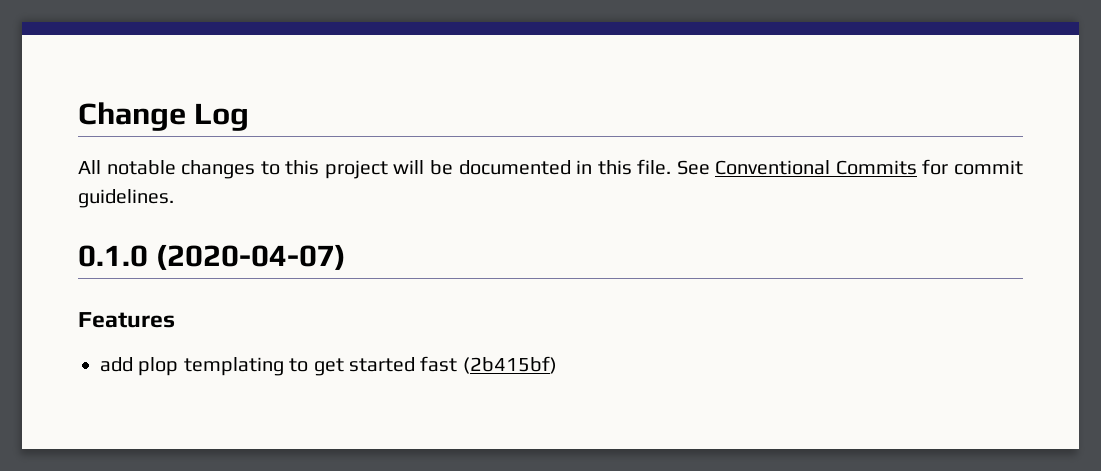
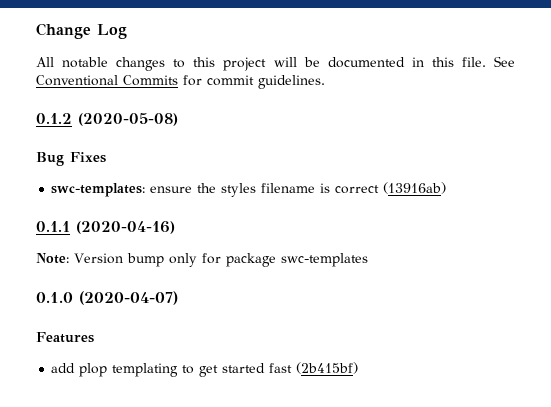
+ 0.1.2 (2020-05-08)
+ Bug Fixes
+ swc-templates: ensure the styles filename is correct (13916ab)
+ 0.1.1 (2020-04-16)
+ Note: Version bump only for package swc-templates

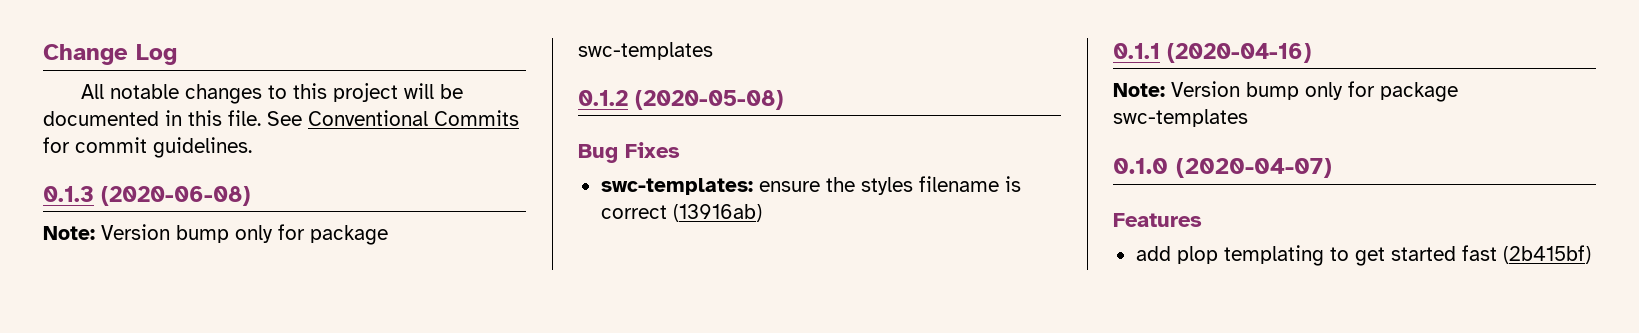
+ 0.1.3 (2020-06-08)
+ Note: Version bump only for package swc-templates

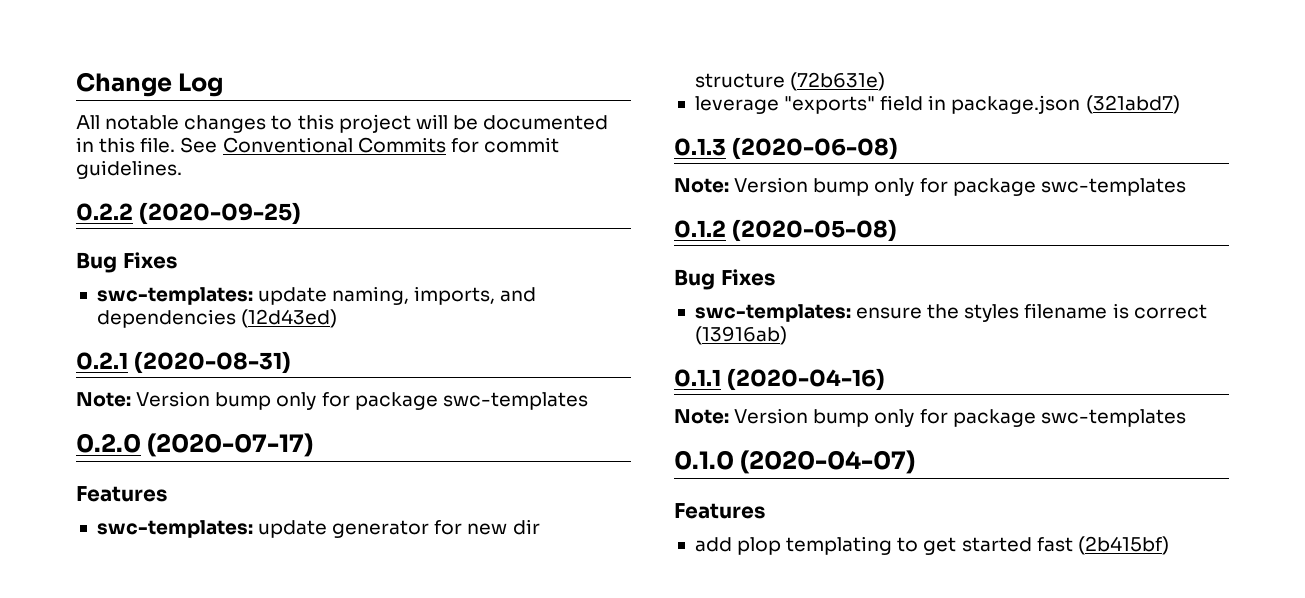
+ 0.2.2 (2020-09-25)
+ Bug Fixes
+ swc-templates: update naming, imports, and dependencies (12d43ed)
+ 0.2.1 (2020-08-31)
+ Note: Version bump only for package swc-templates
+ 0.2.0 (2020-07-17)
+ Features
+ swc-templates: update generator for new dir structure (72b631e)
+ leverage "exports" field in package.json (321abd7)

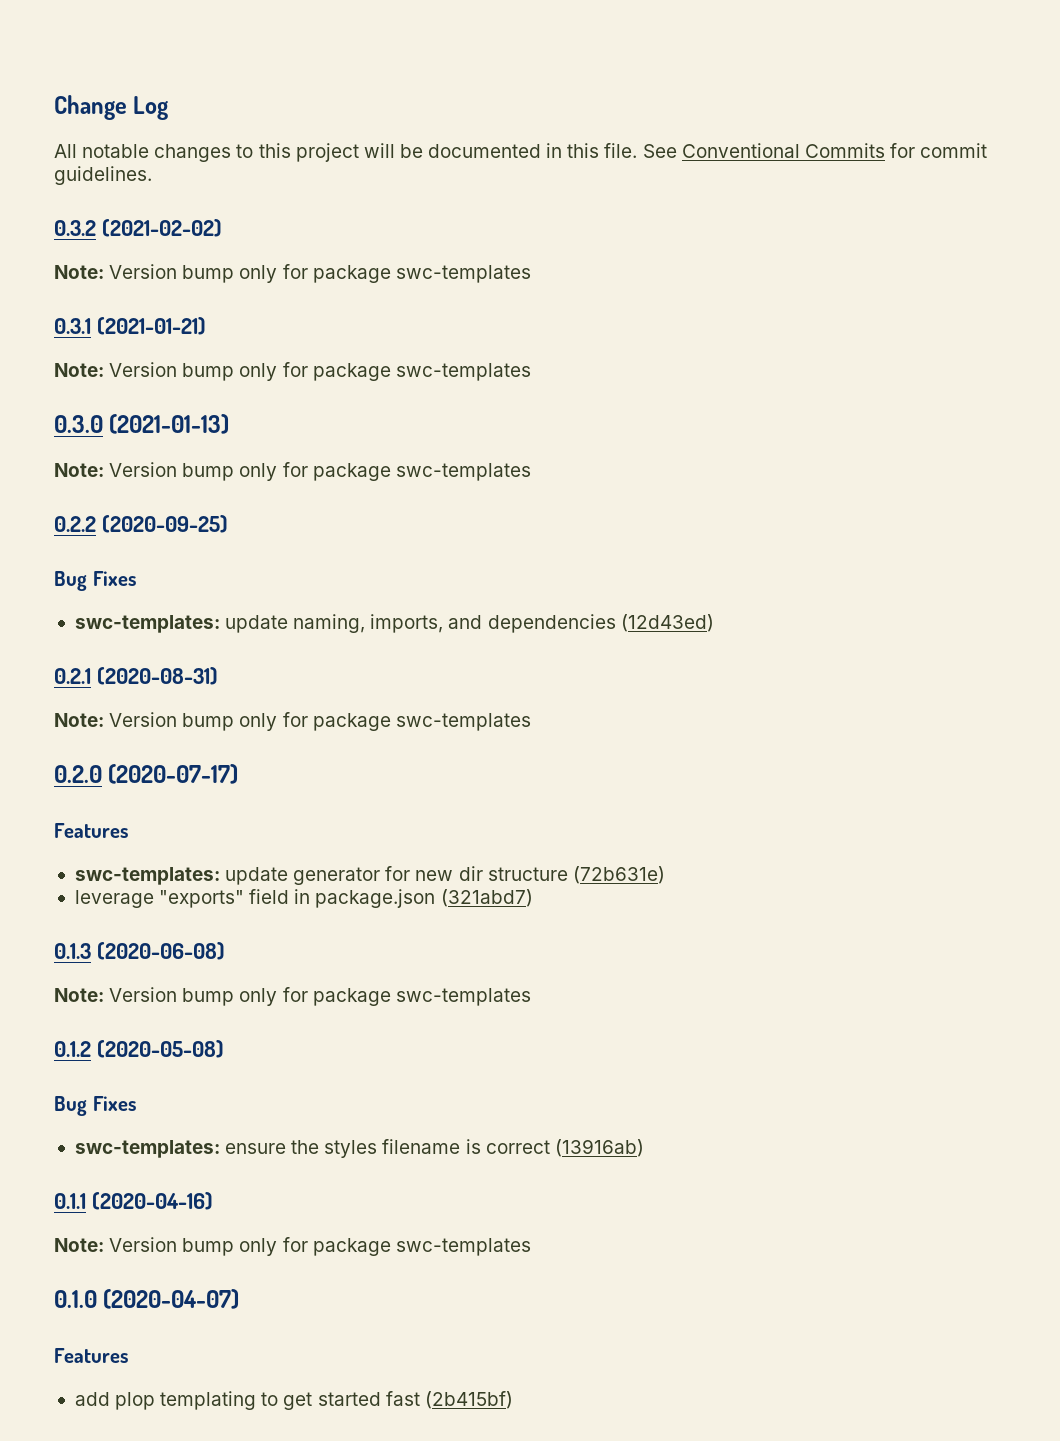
+ 0.3.2 (2021-02-02)
+ Note: Version bump only for package swc-templates
+ 0.3.1 (2021-01-21)
+ Note: Version bump only for package swc-templates
+ 0.3.0 (2021-01-13)
+ Note: Version bump only for package swc-templates

